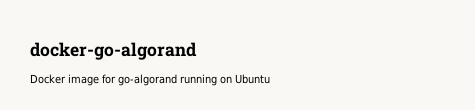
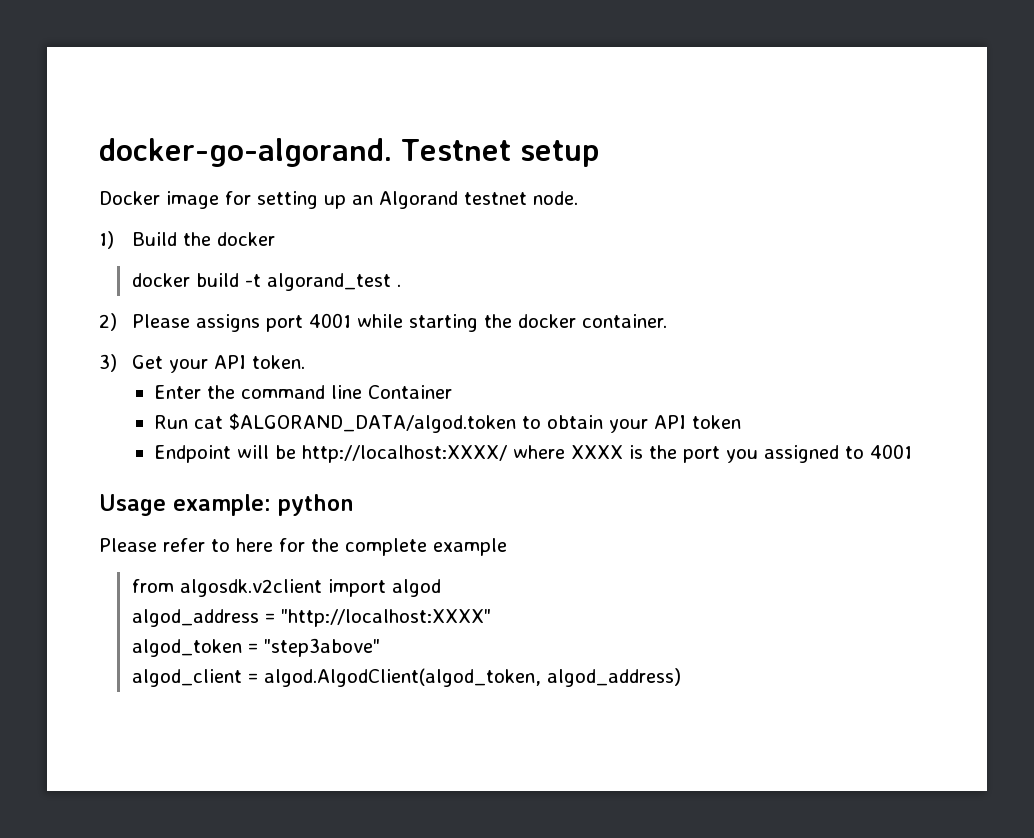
- docker-go-algorand
+ docker-go-algorand. Testnet setup
- Docker image for go-algorand running on Ubuntu
+ Docker image for setting up an Algorand testnet node.
+ 1) Build the docker
+ docker build -t algorand_test .
+ 2) Please assigns port 4001 while starting the docker container.
+ 3) Get your API token.
+ Enter the command line Container
+ Run cat $ALGORAND_DATA/algod.token to obtain your API token
+ Endpoint will be http://localhost:XXXX/ where XXXX is the port you assigned to 4001
+ Usage example: python
+ Please refer to here for the complete example
+ from algosdk.v2client import algod
+ algod_address = "http://localhost:XXXX"
+ algod_token = "step3above"
+ algod_client = algod.AlgodClient(algod_token, algod_address)

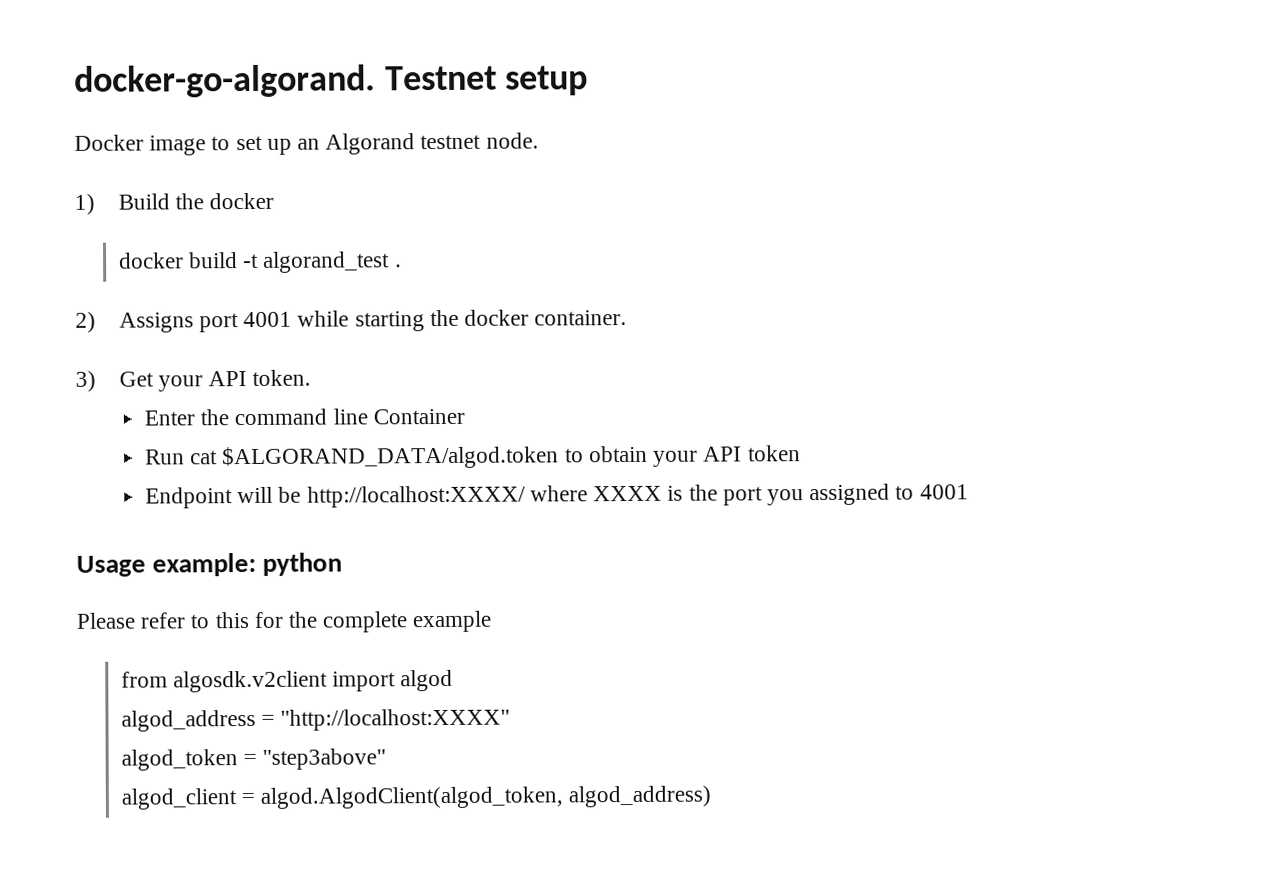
- Docker image for setting up an Algorand testnet node.
+ Docker image to set up an Algorand testnet node.
- 2) Please assigns port 4001 while starting the docker container.
+ 2) Assigns port 4001 while starting the docker container.
- Please refer to here for the complete example
+ Please refer to this for the complete example

